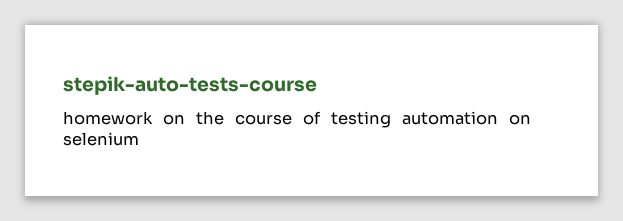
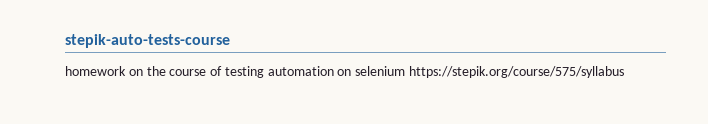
- homework on the course of testing automation on selenium
+ homework on the course of testing automation on selenium https://stepik.org/course/575/syllabus

